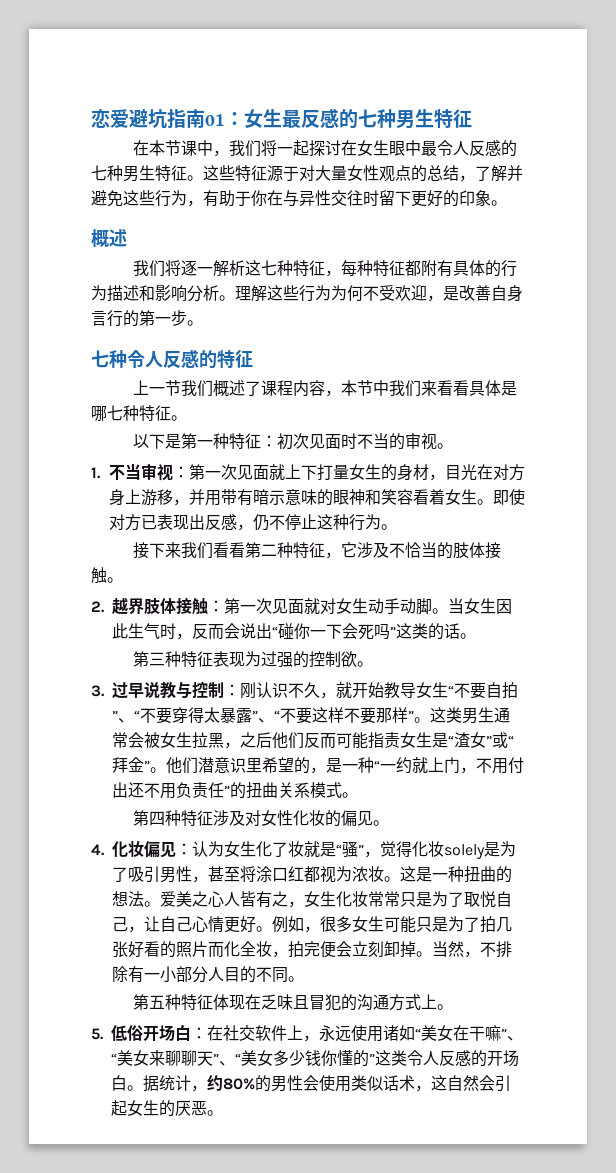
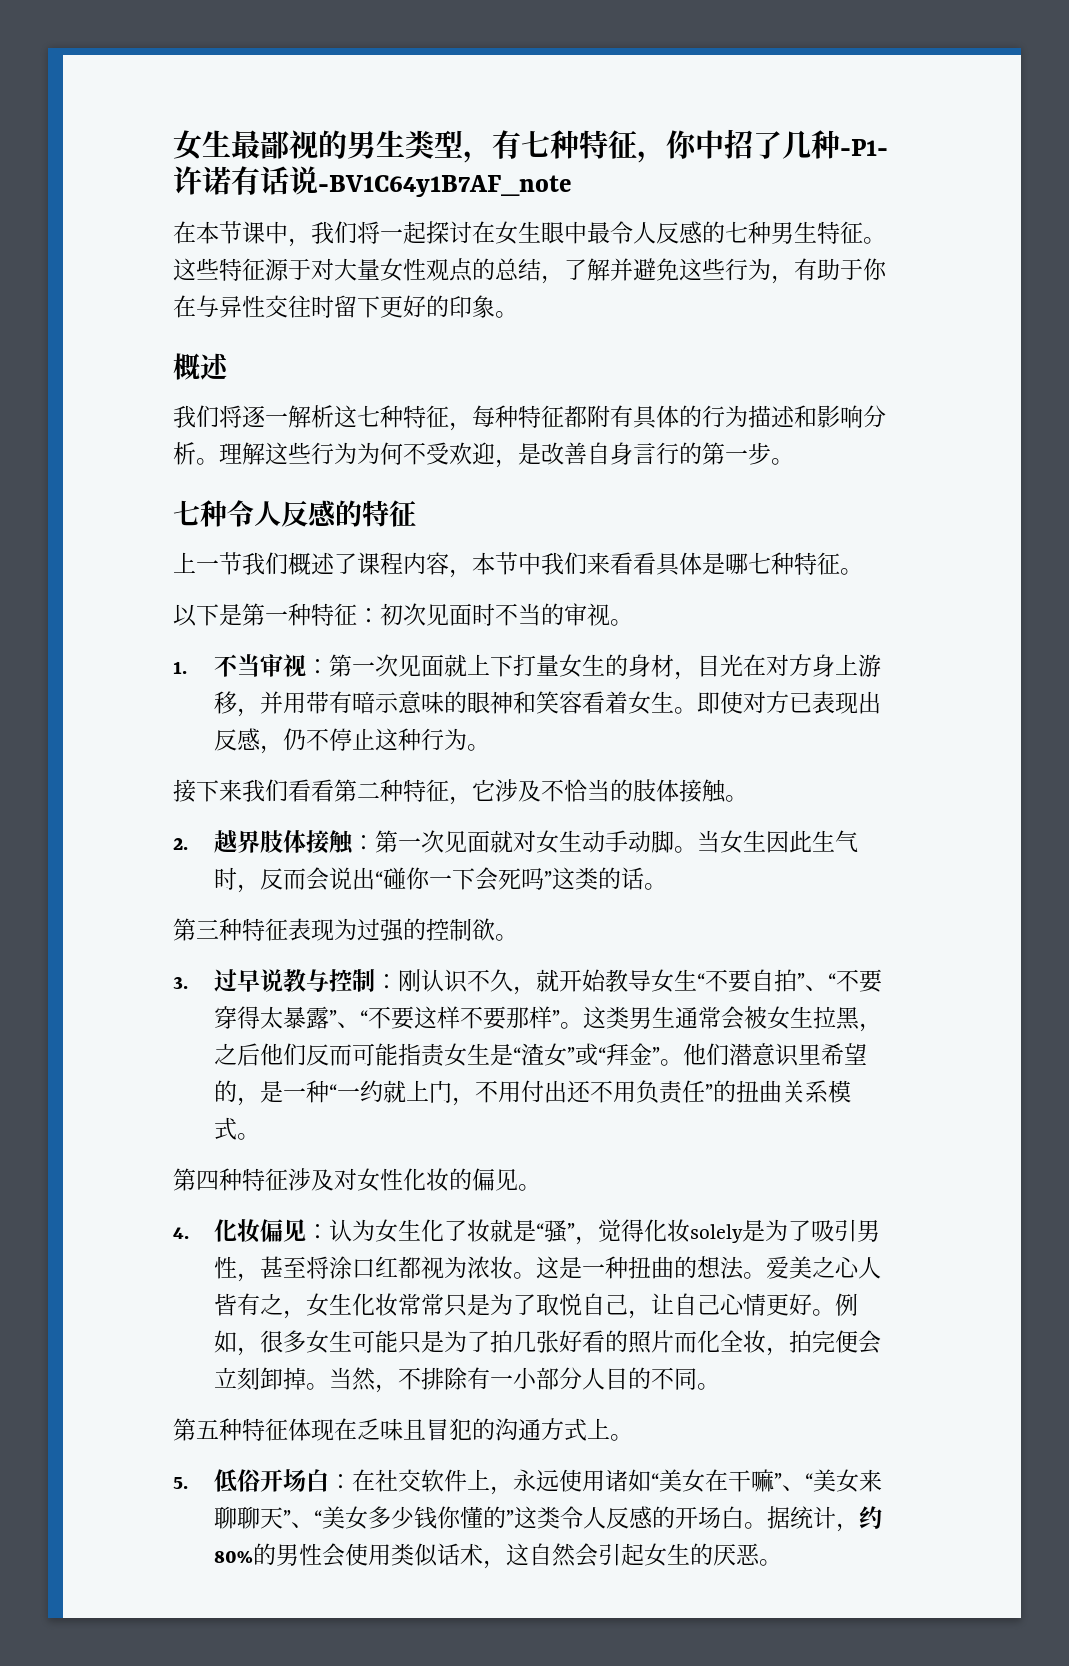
- 恋爱避坑指南01：女生最反感的七种男生特征
+ 女生最鄙视的男生类型，有七种特征，你中招了几种-P1-许诺有话说-BV1C64y1B7AF_note

